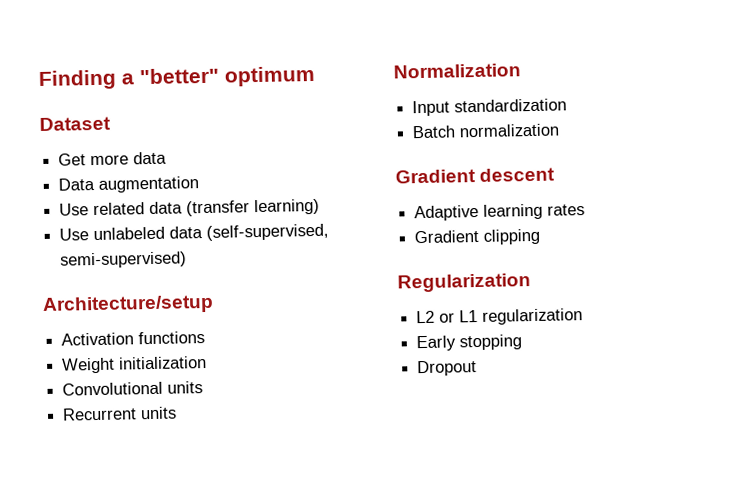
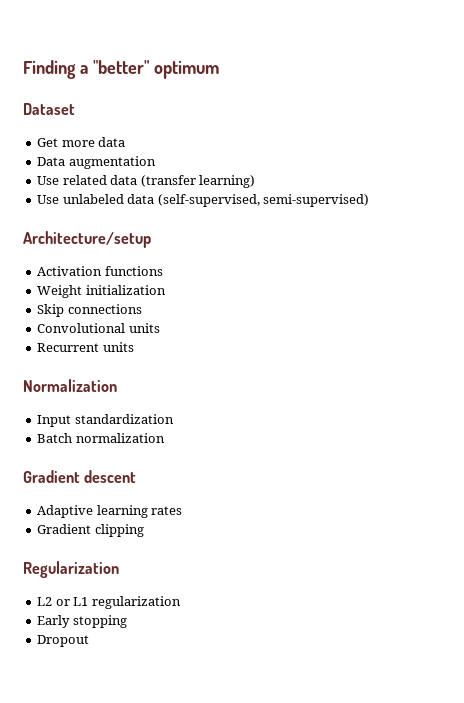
+ Skip connections

